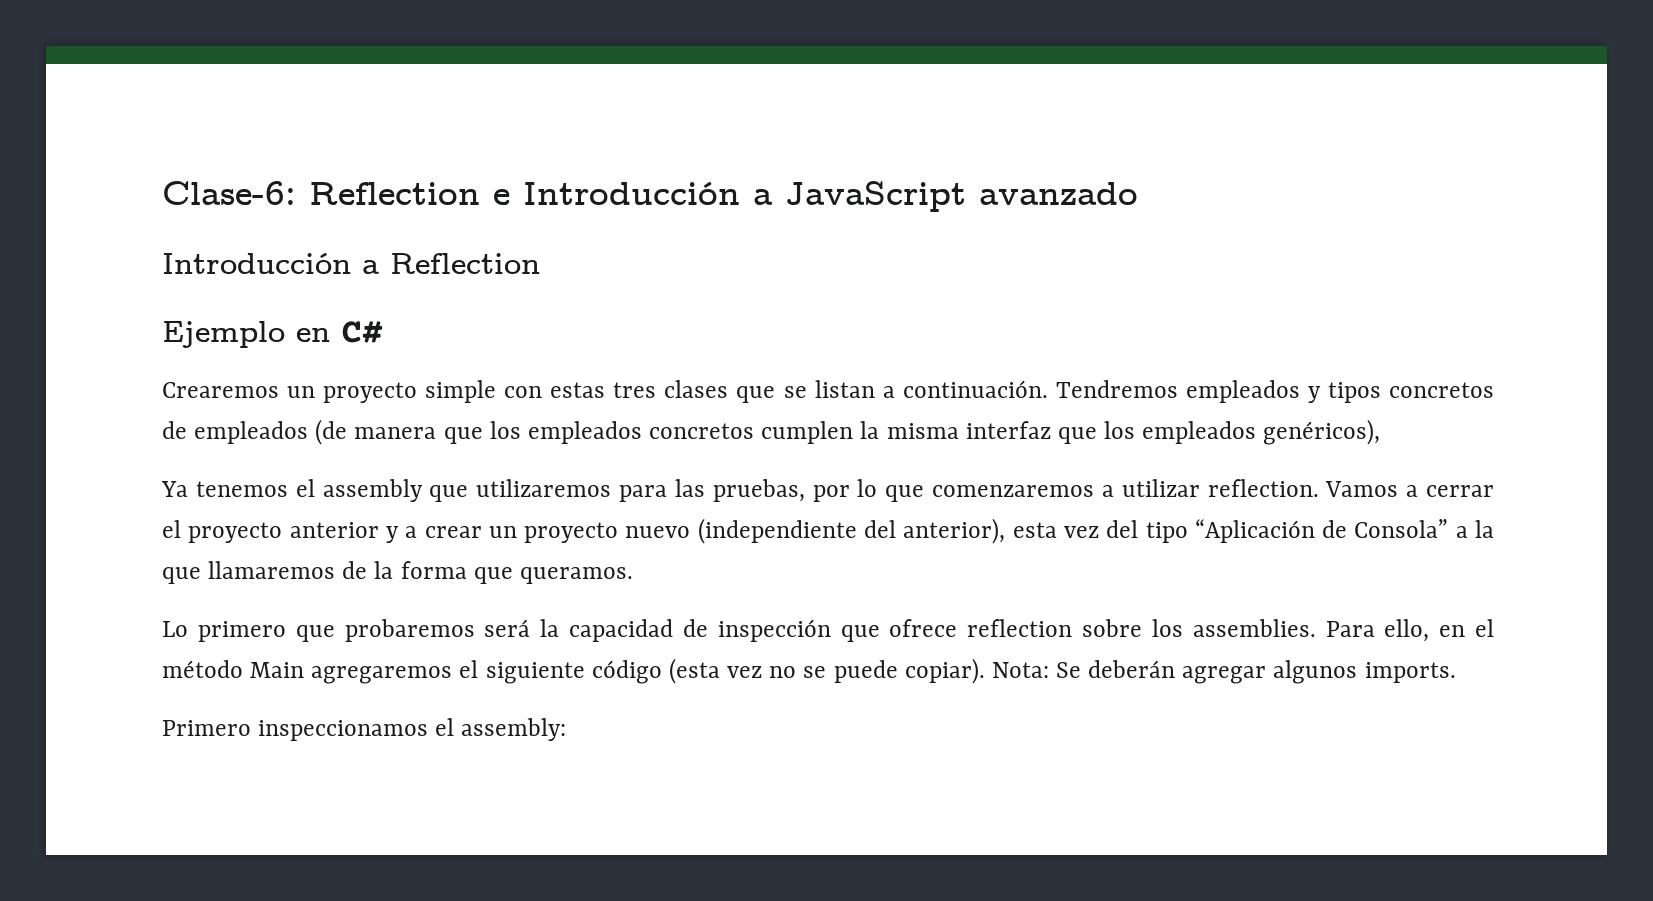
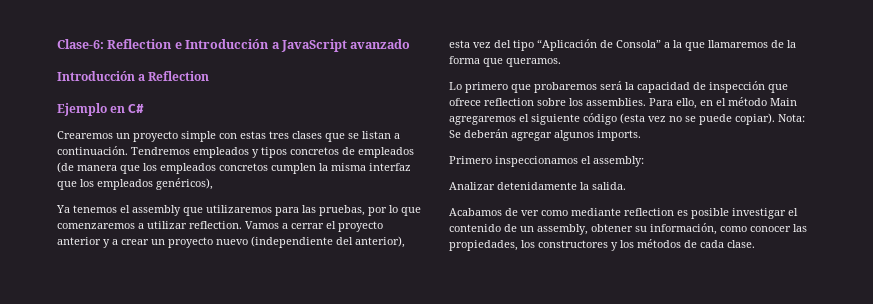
+ Analizar detenidamente la salida.
+ Acabamos de ver como mediante reflection es posible investigar el contenido de un assembly, obtener su información, como conocer las propiedades, los constructores y los métodos de cada clase.

